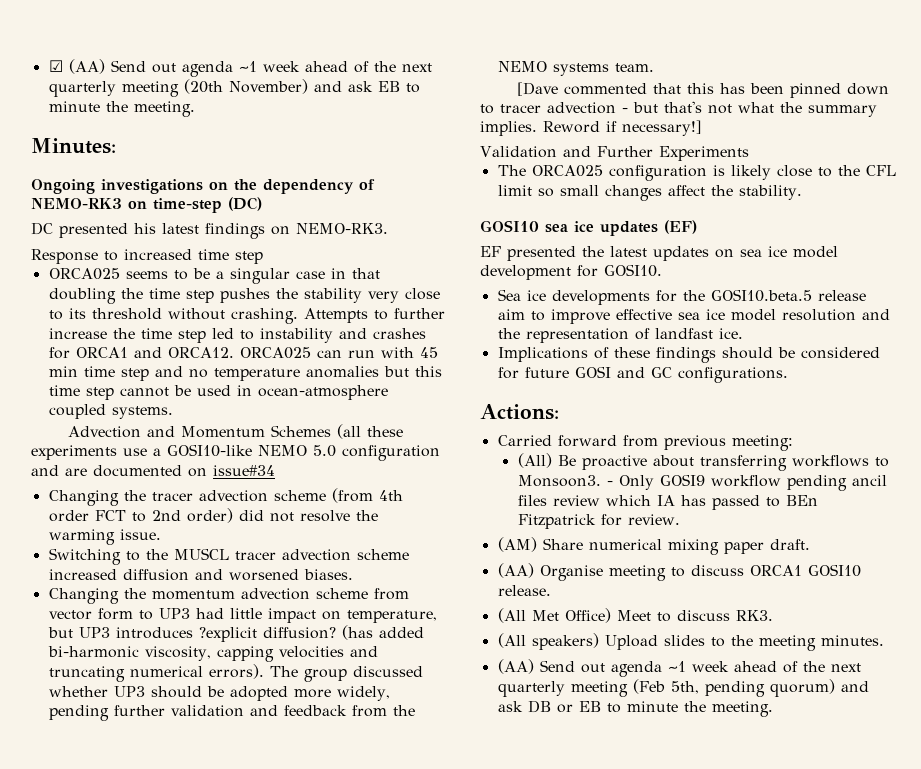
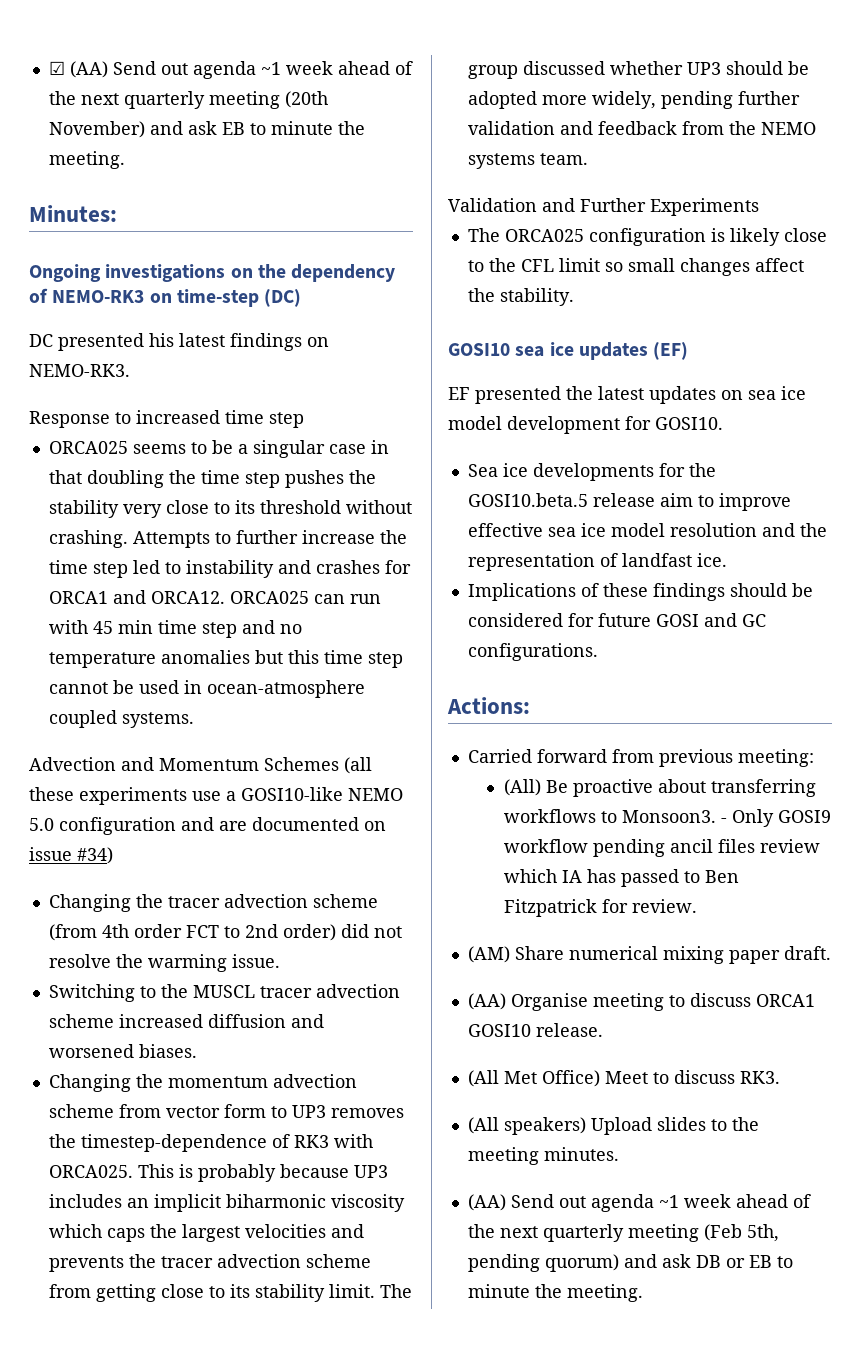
- Advection and Momentum Schemes (all these experiments use a GOSI10-like NEMO 5.0 configuration and are documented on issue#34
+ Advection and Momentum Schemes (all these experiments use a GOSI10-like NEMO 5.0 configuration and are documented on issue #34)
- Changing the momentum advection scheme from vector form to UP3 had little impact on temperature, but UP3 introduces ?explicit diffusion? (has added bi-harmonic viscosity, capping velocities and truncating numerical errors).
+ Changing the momentum advection scheme from vector form to UP3 removes the timestep-dependence of RK3 with ORCA025. This is probably because UP3 includes an implicit biharmonic viscosity which caps the largest velocities and prevents the tracer advection scheme from getting close to its stability limit.
- [Dave commented that this has been pinned down to tracer advection - but that's not what the summary implies. Reword if necessary!]
- - Only GOSI9 workflow pending ancil files review which IA has passed to BEn Fitzpatrick for review.
+ - Only GOSI9 workflow pending ancil files review which IA has passed to Ben Fitzpatrick for review.

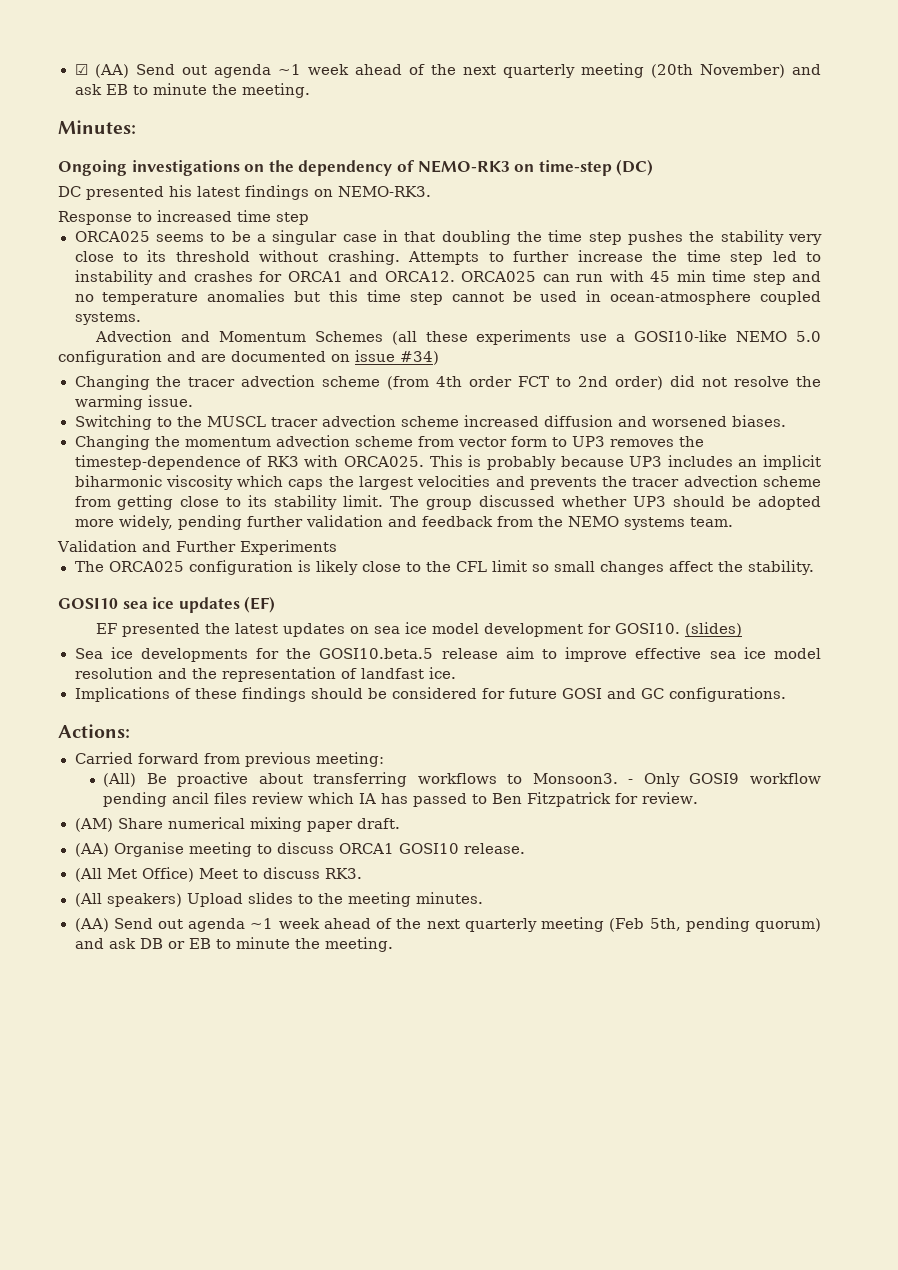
+ (slides)

